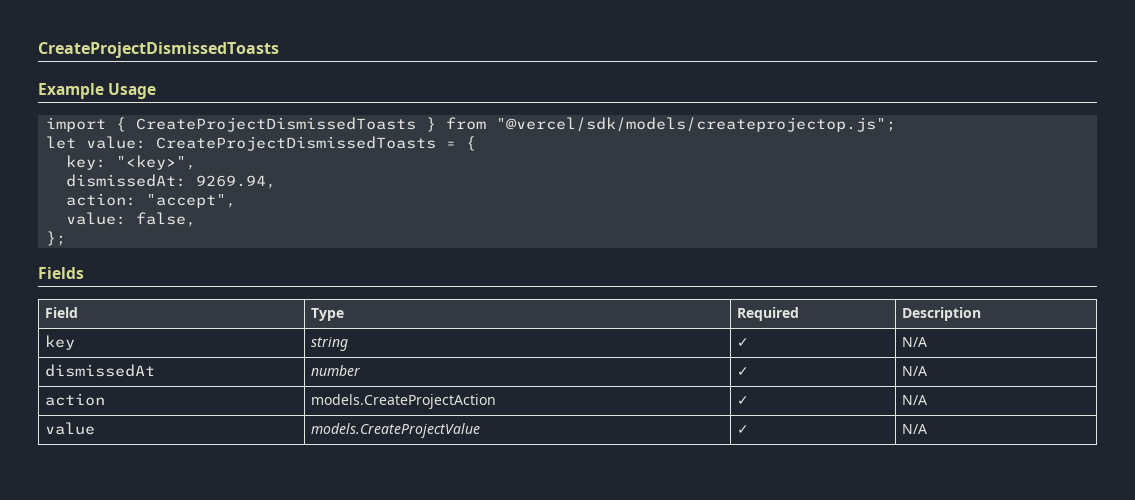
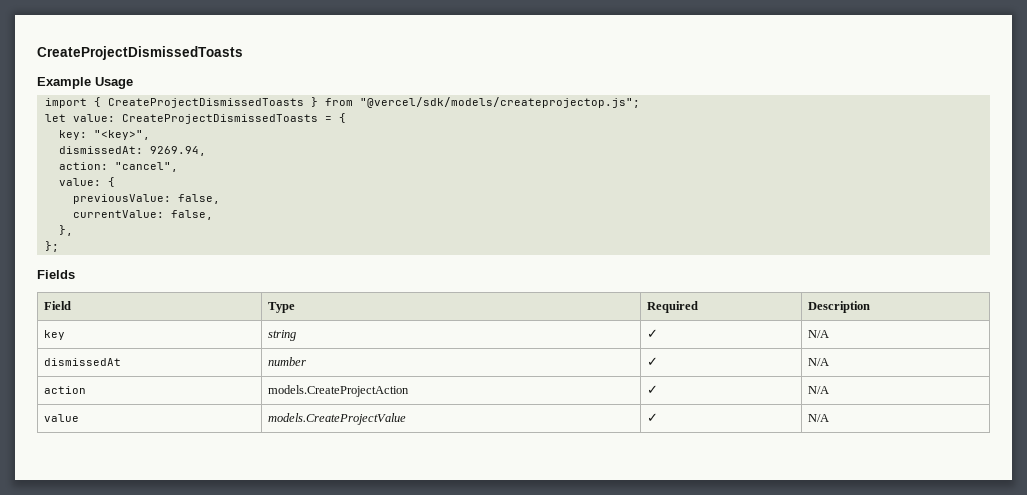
- action: "accept",
- value: false,
+ action: "cancel",
+ value: {
+ previousValue: false,
+ currentValue: false,
+ },

